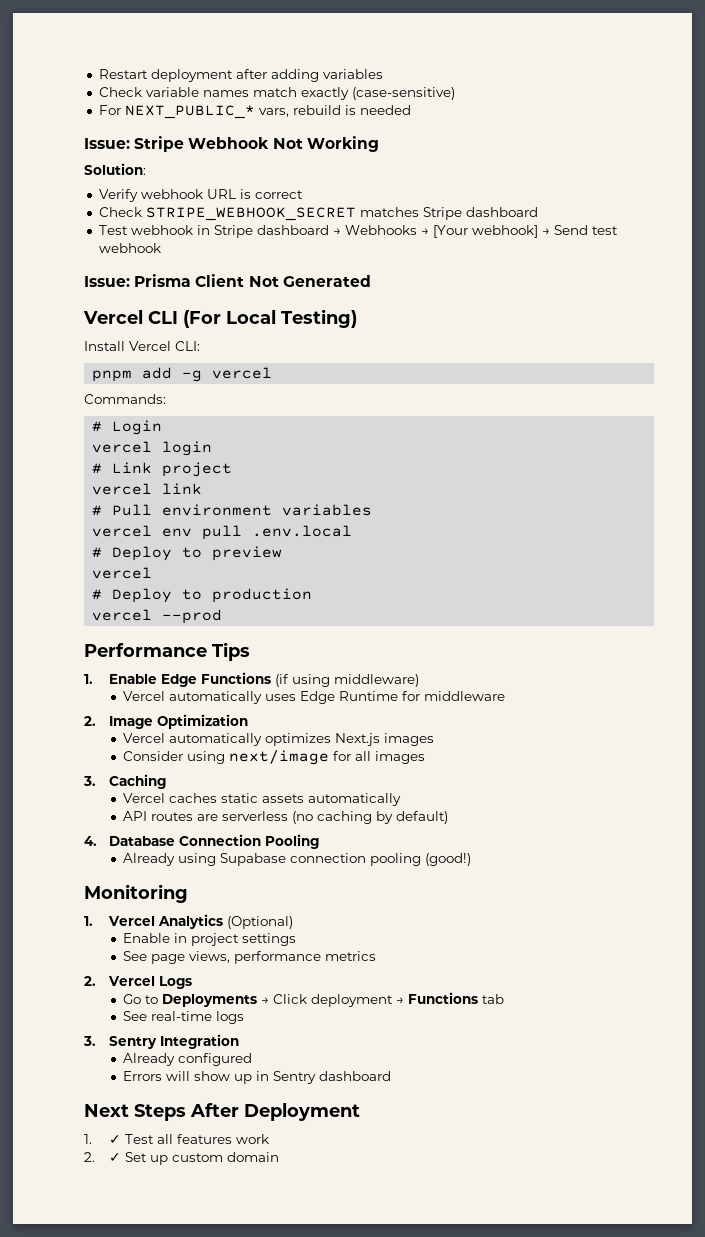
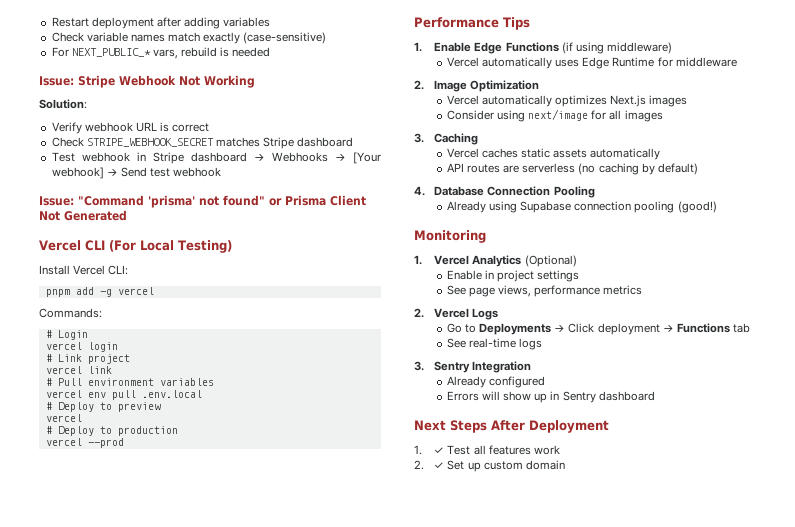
- Issue: Prisma Client Not Generated
+ Issue: "Command 'prisma' not found" or Prisma Client Not Generated

